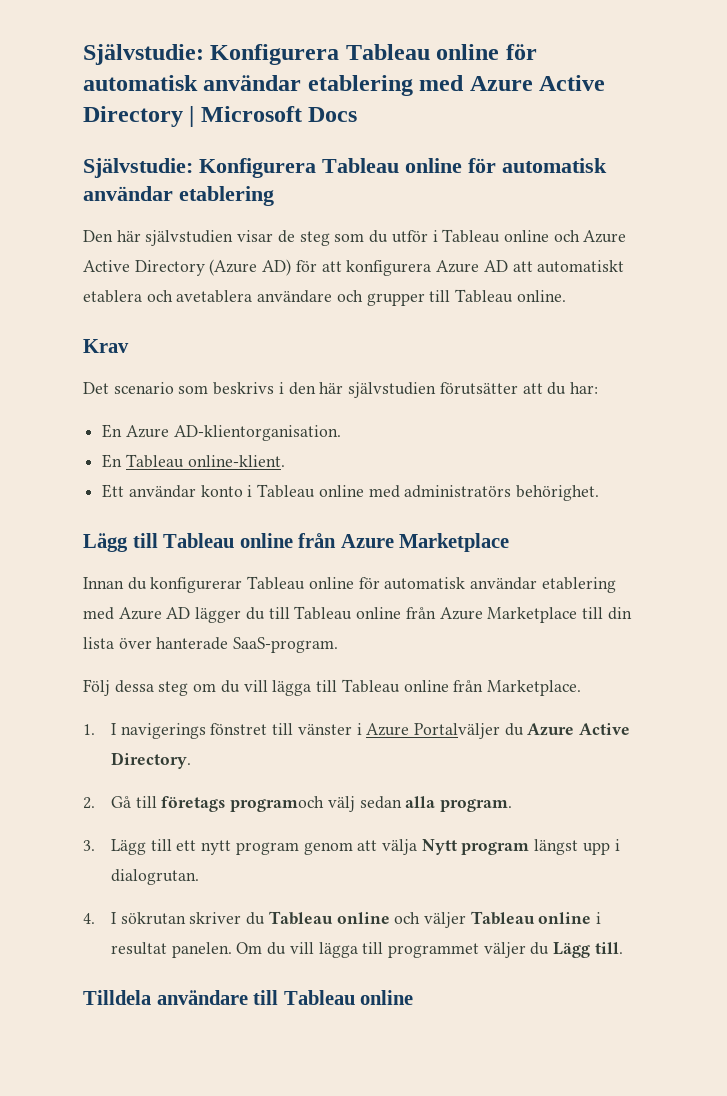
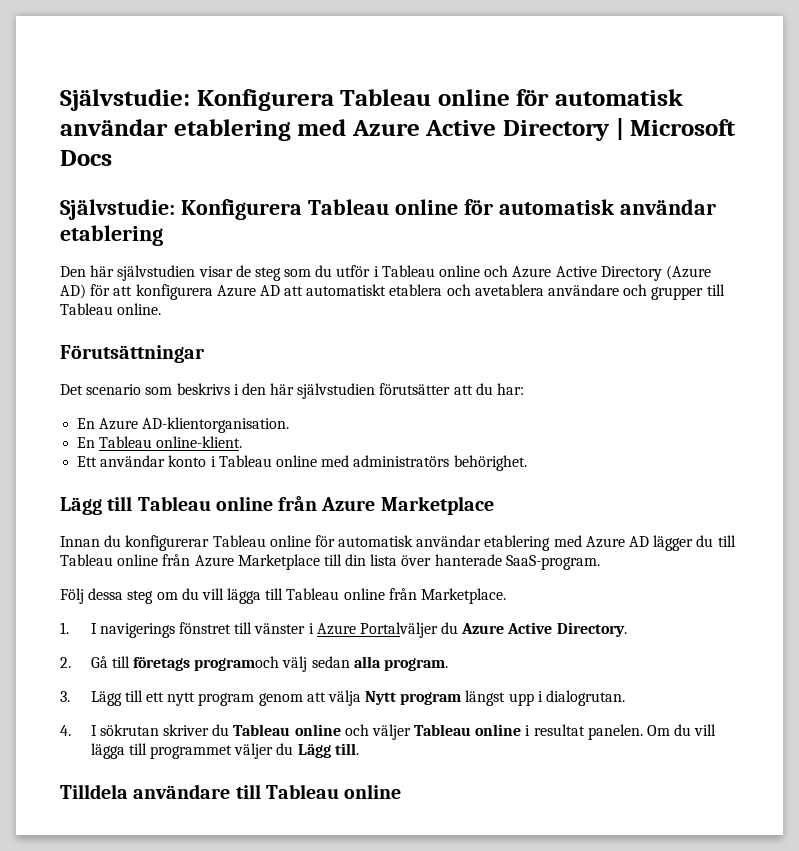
- Krav
+ Förutsättningar

